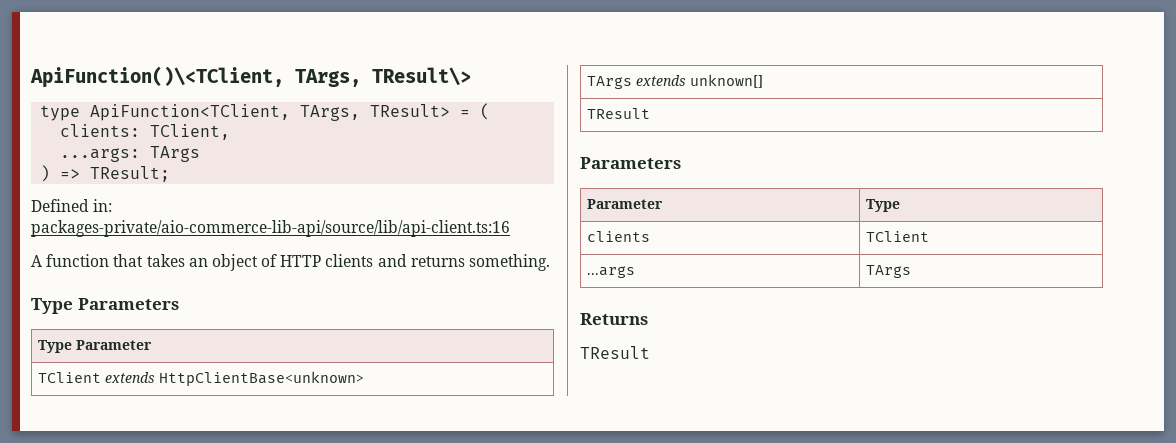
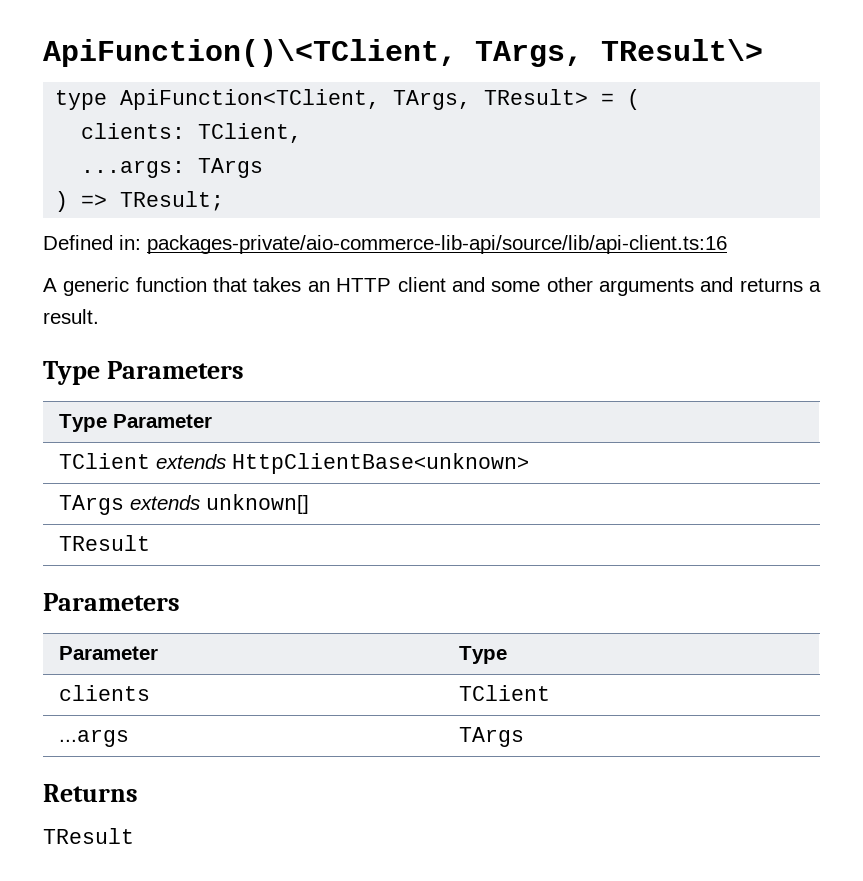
- A function that takes an object of HTTP clients and returns something.
+ A generic function that takes an HTTP client and some other arguments and returns a result.

